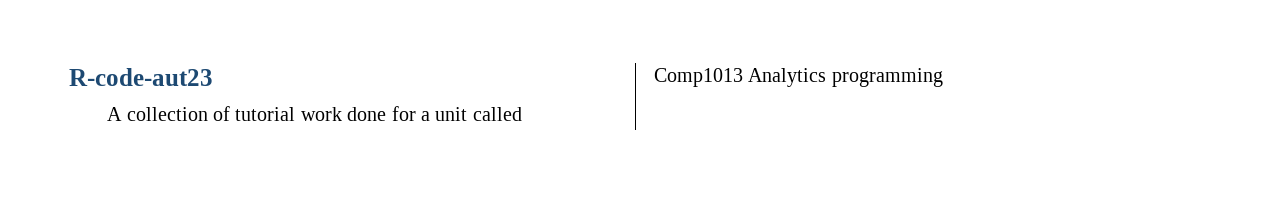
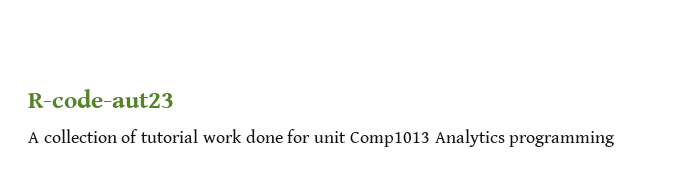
- A collection of tutorial work done for a unit called Comp1013 Analytics programming
+ A collection of tutorial work done for unit Comp1013 Analytics programming

